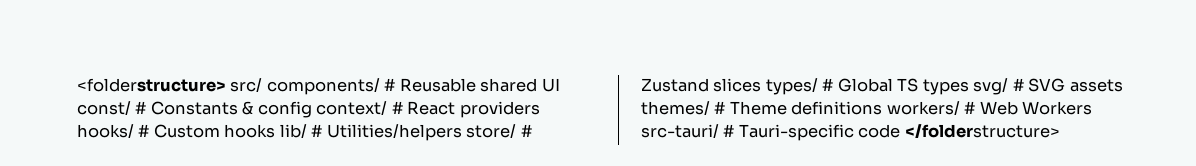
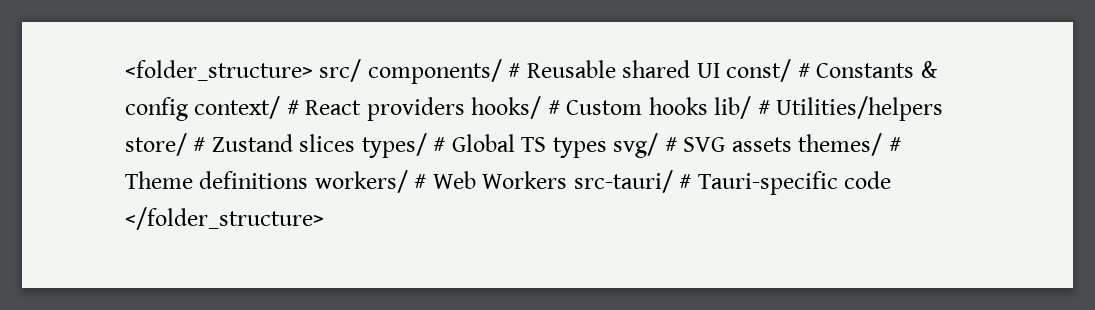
- <folderstructure> src/ components/ # Reusable shared UI const/ # Constants & config context/ # React providers hooks/ # Custom hooks lib/ # Utilities/helpers store/ # Zustand slices types/ # Global TS types svg/ # SVG assets themes/ # Theme definitions workers/ # Web Workers src-tauri/ # Tauri-specific code </folderstructure>
+ <folder_structure> src/ components/ # Reusable shared UI const/ # Constants & config context/ # React providers hooks/ # Custom hooks lib/ # Utilities/helpers store/ # Zustand slices types/ # Global TS types svg/ # SVG assets themes/ # Theme definitions workers/ # Web Workers src-tauri/ # Tauri-specific code </folder_structure>

